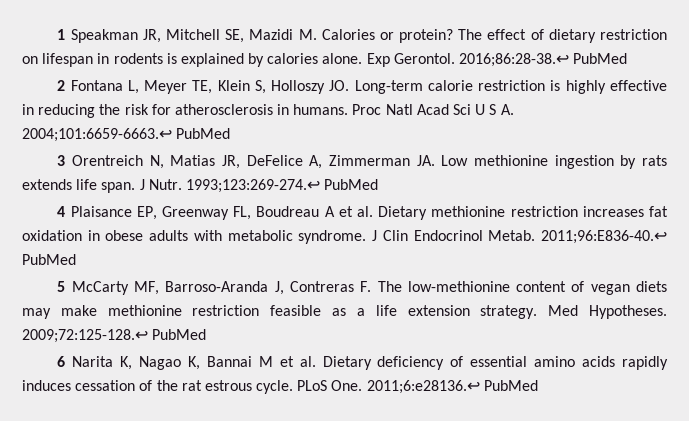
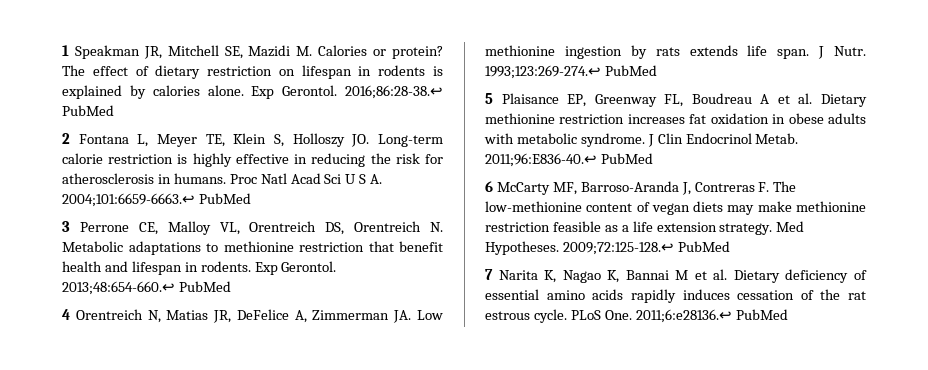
- 3 Orentreich N, Matias JR, DeFelice A, Zimmerman JA. Low methionine ingestion by rats extends life span.
+ 3 Perrone CE, Malloy VL, Orentreich DS, Orentreich N. Metabolic adaptations to methionine restriction that benefit health and lifespan in rodents. Exp Gerontol. 2013;48:654-660.↩ PubMed
+ 4 Orentreich N, Matias JR, DeFelice A, Zimmerman JA. Low methionine ingestion by rats extends life span.
- 4 Plaisance EP, Greenway FL, Boudreau A et al. Dietary methionine restriction increases fat oxidation in obese adults with metabolic syndrome.
+ 5 Plaisance EP, Greenway FL, Boudreau A et al. Dietary methionine restriction increases fat oxidation in obese adults with metabolic syndrome.
- 5 McCarty MF, Barroso-Aranda J, Contreras F. The low-methionine content of vegan diets may make methionine restriction feasible as a life extension strategy.
+ 6 McCarty MF, Barroso-Aranda J, Contreras F. The low-methionine content of vegan diets may make methionine restriction feasible as a life extension strategy.
- 6 Narita K, Nagao K, Bannai M et al. Dietary deficiency of essential amino acids rapidly induces cessation of the rat estrous cycle.
+ 7 Narita K, Nagao K, Bannai M et al. Dietary deficiency of essential amino acids rapidly induces cessation of the rat estrous cycle.

